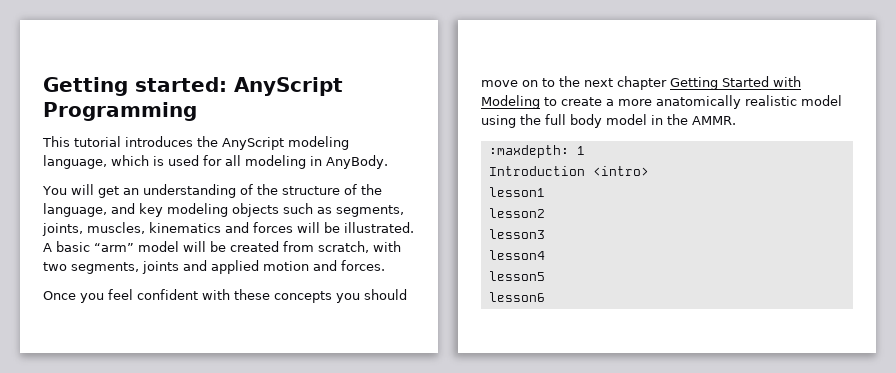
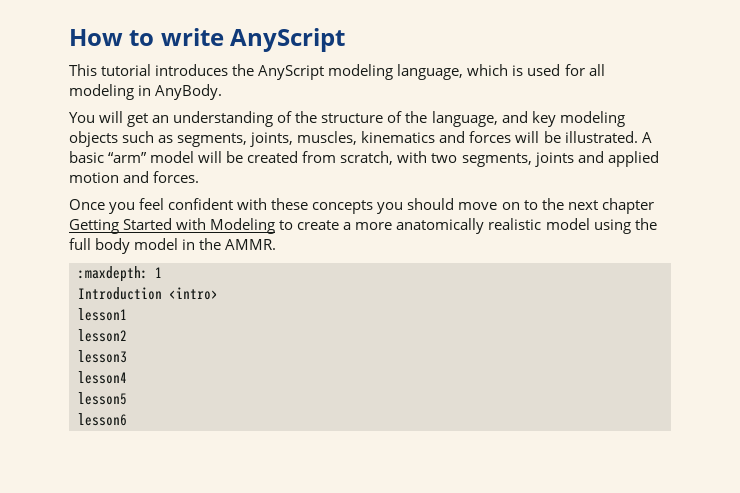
- Getting started: AnyScript Programming
+ How to write AnyScript

